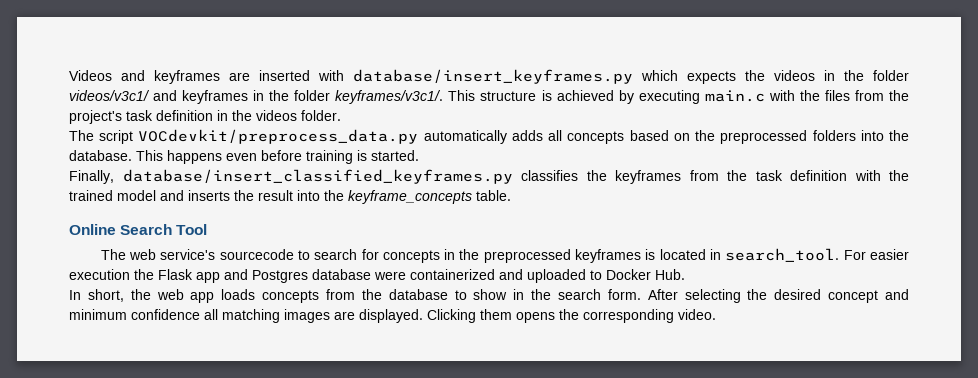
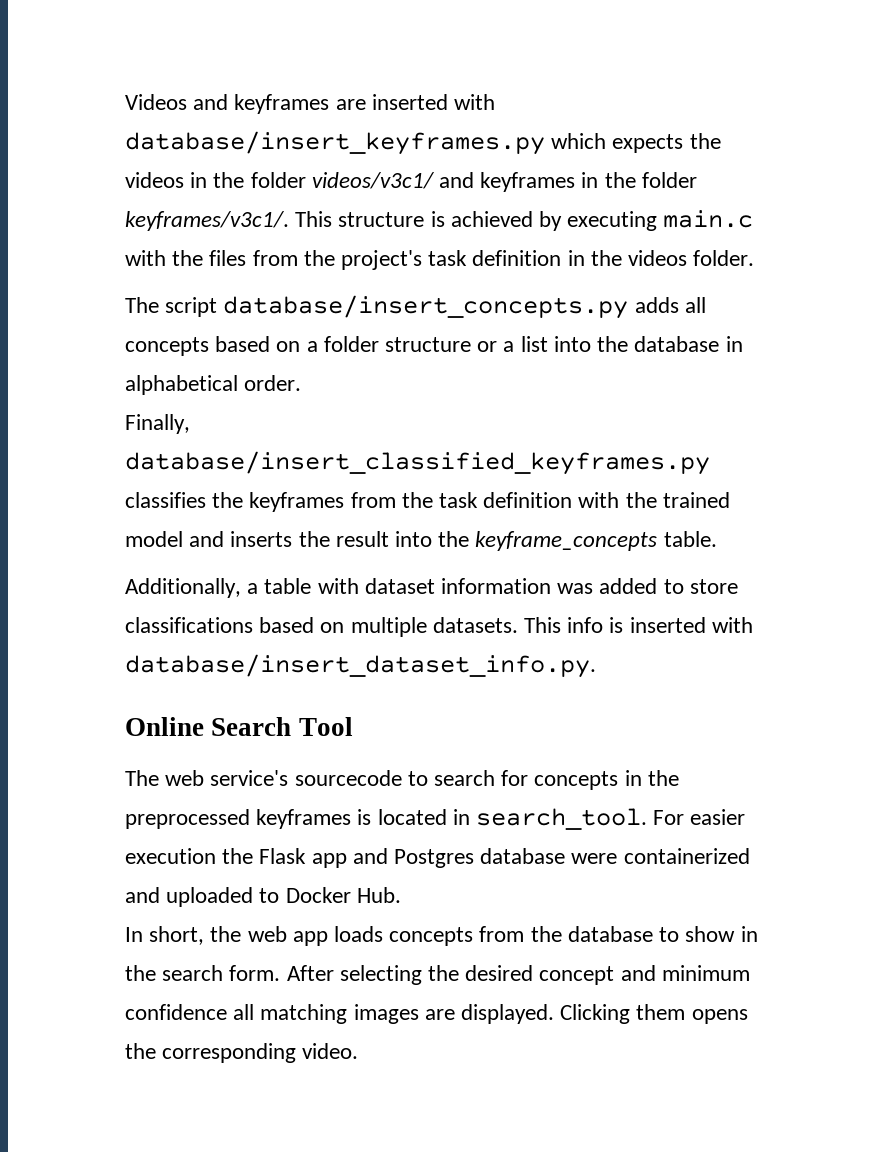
- The script VOCdevkit/preprocess_data.py automatically adds all concepts based on the preprocessed folders into the database. This happens even before training is started.
+ The script database/insert_concepts.py adds all concepts based on a folder structure or a list into the database in alphabetical order.
+ Additionally, a table with dataset information was added to store classifications based on multiple datasets. This info is inserted with database/insert_dataset_info.py.

